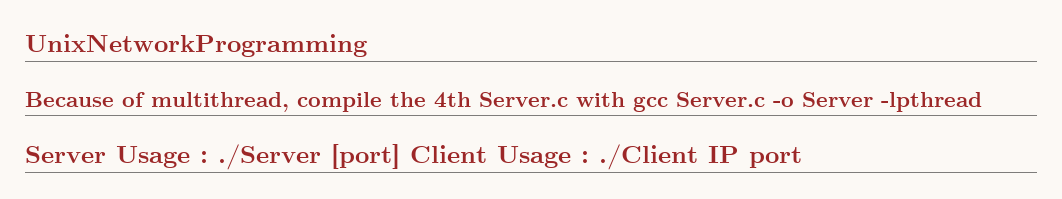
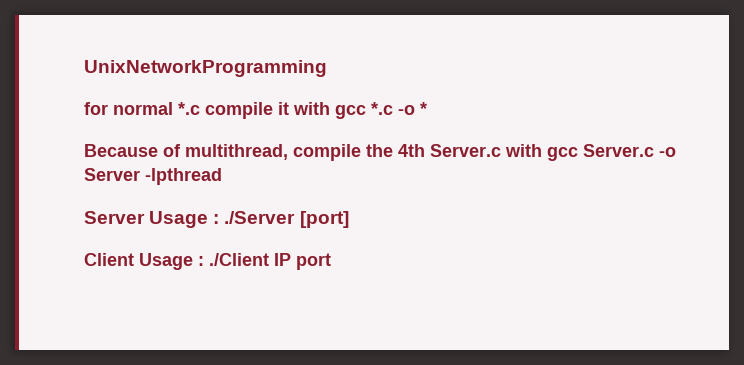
+ for normal *.c compile it with gcc *.c -o *
- Server Usage : ./Server [port] Client Usage : ./Client IP port
+ Server Usage : ./Server [port]
+ Client Usage : ./Client IP port

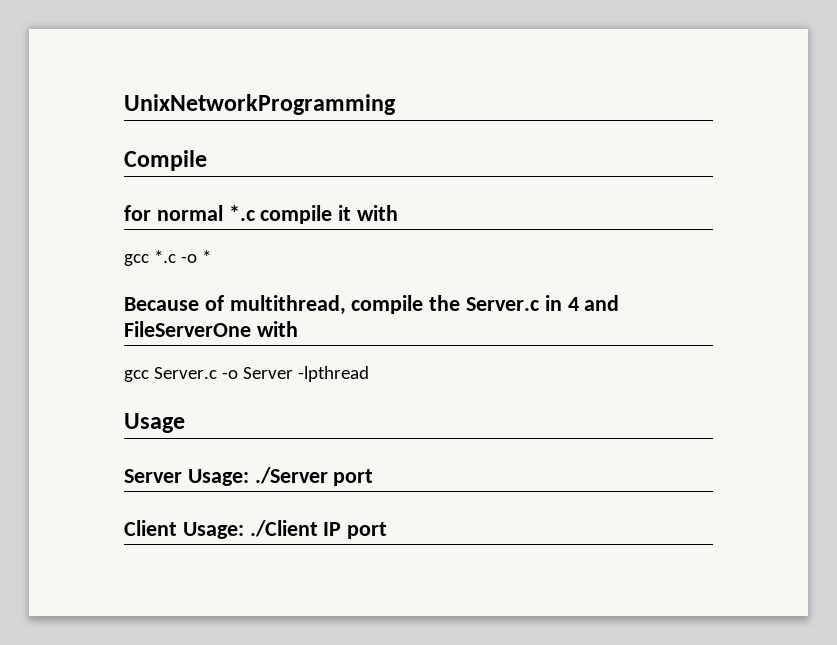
+ Compile
- for normal *.c compile it with gcc *.c -o *
+ for normal *.c compile it with
+ gcc *.c -o *
- Because of multithread, compile the 4th Server.c with gcc Server.c -o Server -lpthread
+ Because of multithread, compile the Server.c in 4 and FileServerOne with
+ gcc Server.c -o Server -lpthread
- Server Usage : ./Server [port]
+ Usage
+ Server Usage: ./Server port
- Client Usage : ./Client IP port
+ Client Usage: ./Client IP port

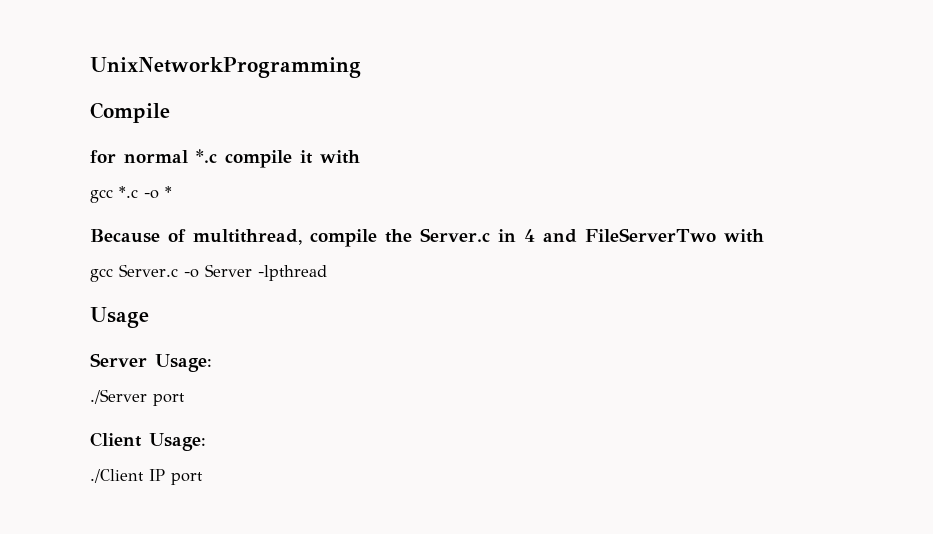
- Because of multithread, compile the Server.c in 4 and FileServerOne with
+ Because of multithread, compile the Server.c in 4 and FileServerTwo with
- Server Usage: ./Server port
+ Server Usage:
+ ./Server port
- Client Usage: ./Client IP port
+ Client Usage:
+ ./Client IP port

